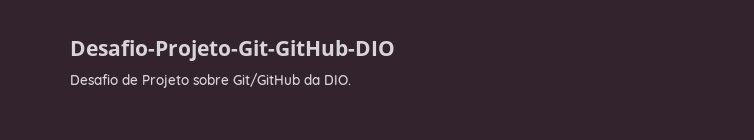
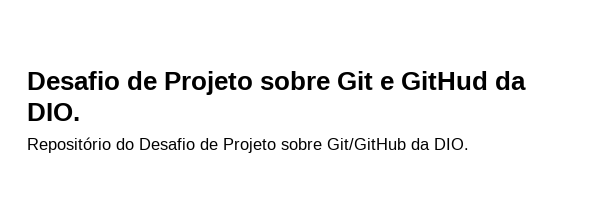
- Desafio-Projeto-Git-GitHub-DIO
- Desafio de Projeto sobre Git/GitHub da DIO.
+ Desafio de Projeto sobre Git e GitHud da DIO.
+ Repositório do Desafio de Projeto sobre Git/GitHub da DIO.

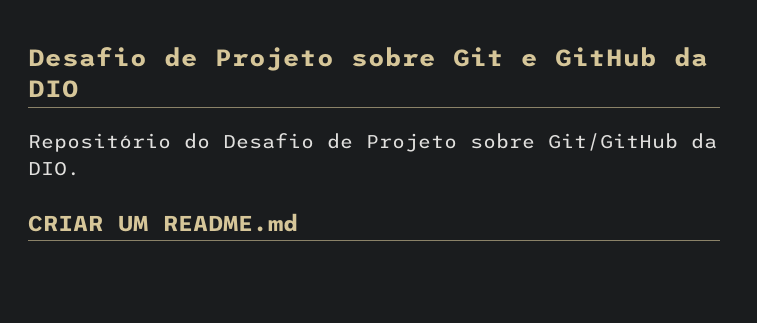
- Desafio de Projeto sobre Git e GitHud da DIO.
+ Desafio de Projeto sobre Git e GitHub da DIO
+ CRIAR UM README.md

